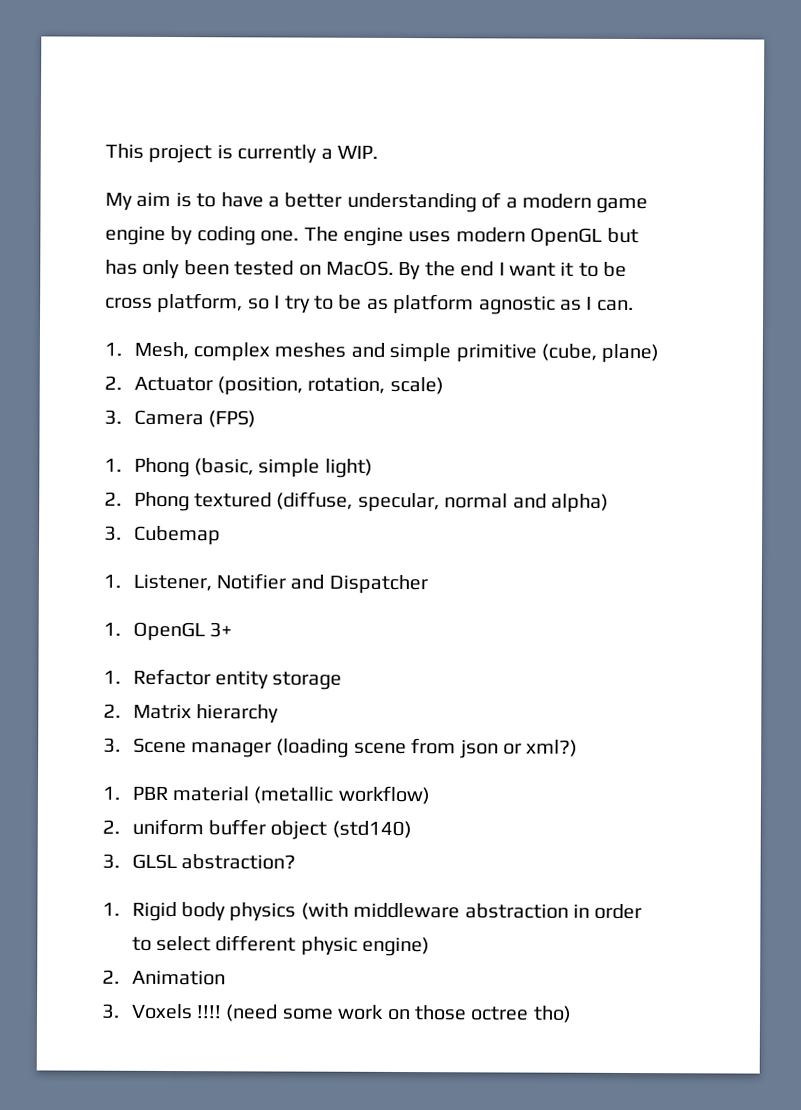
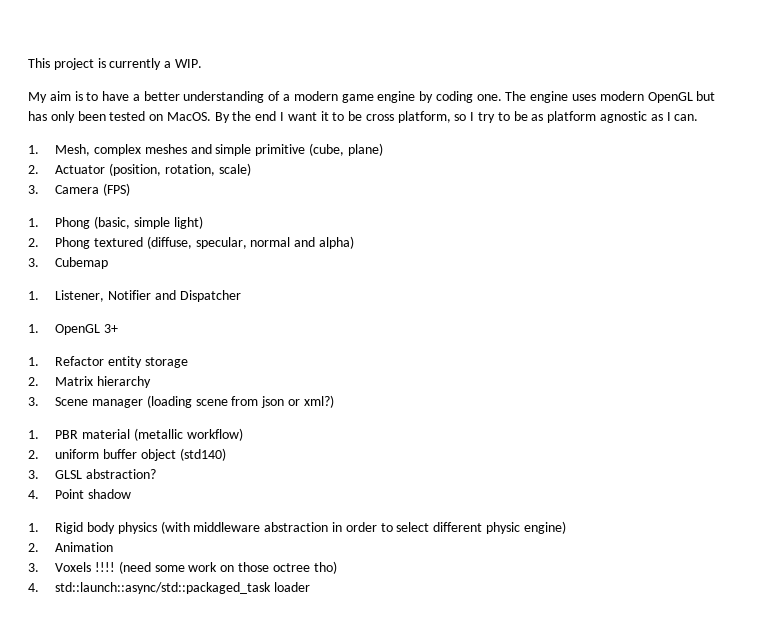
+ 4. Point shadow
+ 4. std::launch::async/std::packaged_task loader

